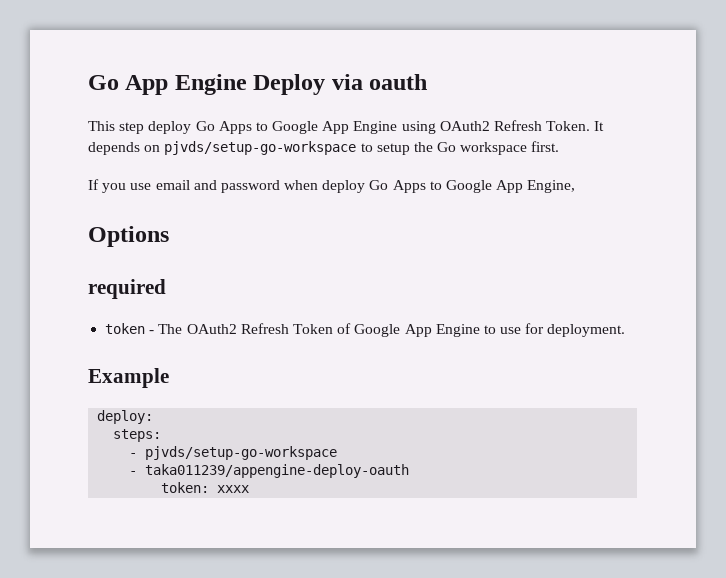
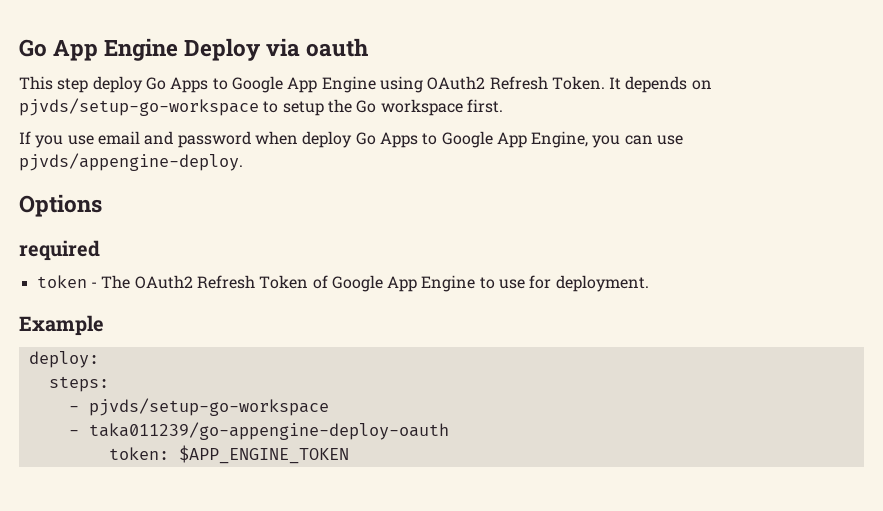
- If you use email and password when deploy Go Apps to Google App Engine,
+ If you use email and password when deploy Go Apps to Google App Engine, you can use pjvds/appengine-deploy.
- - taka011239/appengine-deploy-oauth
+ - taka011239/go-appengine-deploy-oauth
- token: xxxx
+ token: $APP_ENGINE_TOKEN

